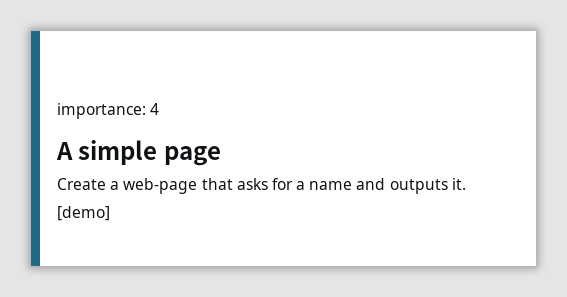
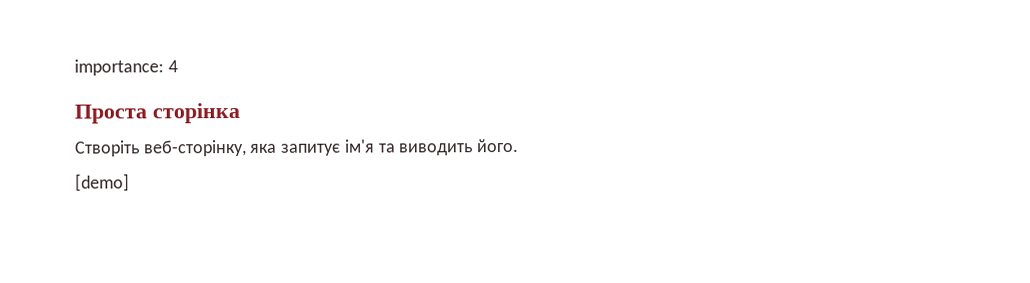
- A simple page
- Create a web-page that asks for a name and outputs it.
+ Проста сторінка
+ Створіть веб-сторінку, яка запитує ім'я та виводить його.

